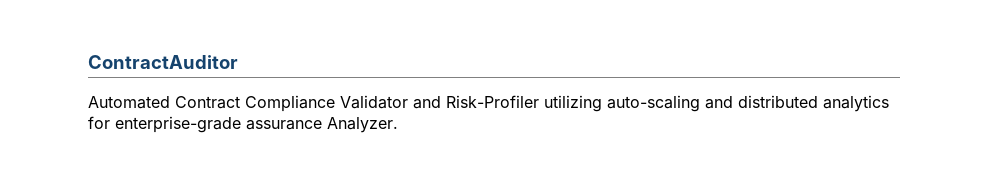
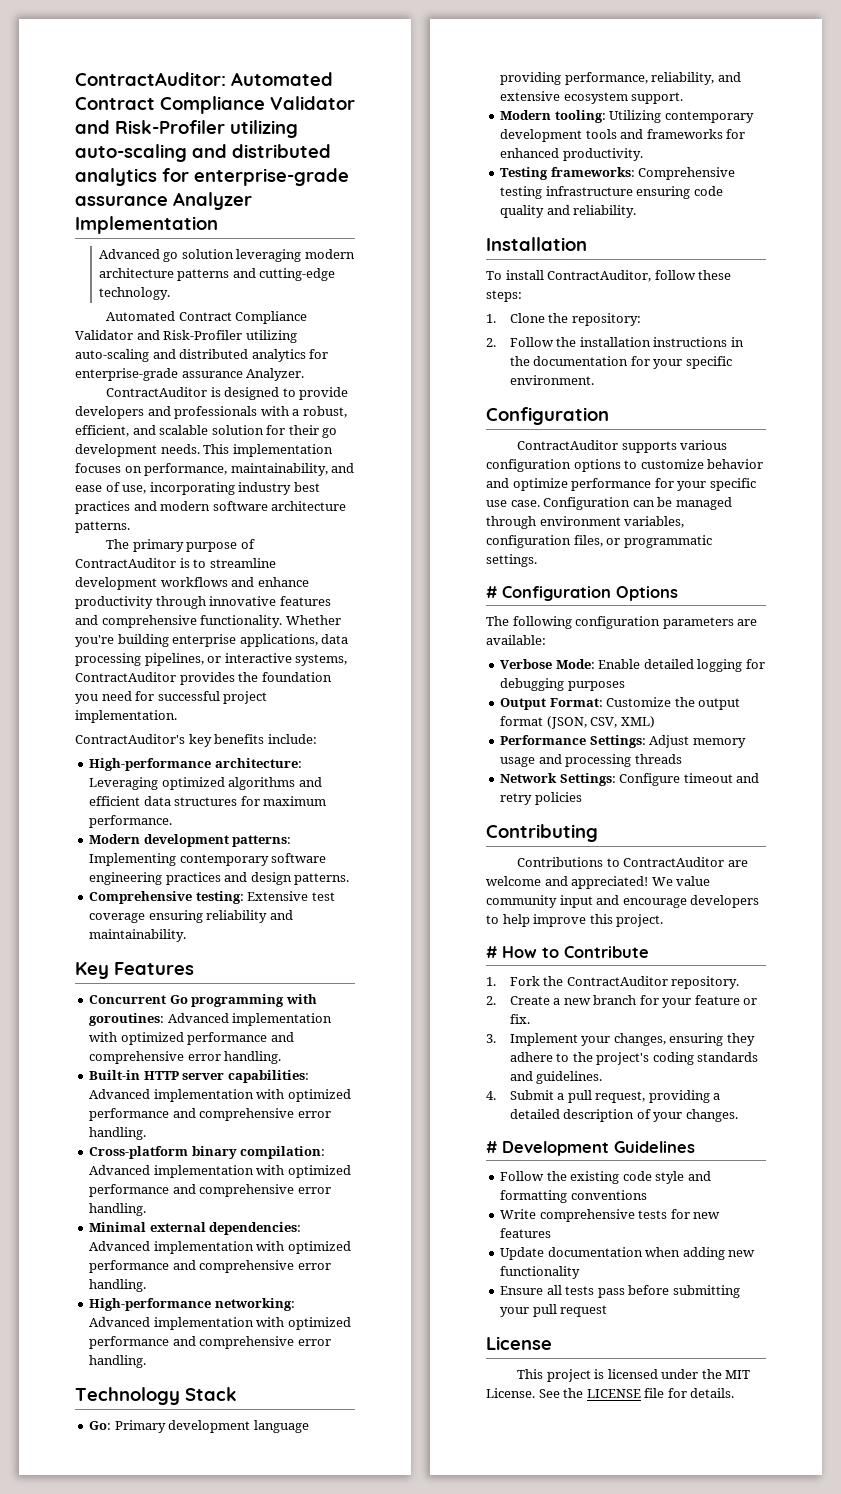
- ContractAuditor
+ ContractAuditor: Automated Contract Compliance Validator and Risk-Profiler utilizing auto-scaling and distributed analytics for enterprise-grade assurance Analyzer Implementation
+ Advanced go solution leveraging modern architecture patterns and cutting-edge technology.
+ ContractAuditor is designed to provide developers and professionals with a robust, efficient, and scalable solution for their go development needs. This implementation focuses on performance, maintainability, and ease of use, incorporating industry best practices and modern software architecture patterns.
+ The primary purpose of ContractAuditor is to streamline development workflows and enhance productivity through innovative features and comprehensive functionality. Whether you're building enterprise applications, data processing pipelines, or interactive systems, ContractAuditor provides the foundation you need for successful project implementation.
+ ContractAuditor's key benefits include:
+ High-performance architecture: Leveraging optimized algorithms and efficient data structures for maximum performance.
+ Modern development patterns: Implementing contemporary software engineering practices and design patterns.
+ Comprehensive testing: Extensive test coverage ensuring reliability and maintainability.
+ Key Features
+ Concurrent Go programming with goroutines: Advanced implementation with optimized performance and comprehensive error handling.
+ Built-in HTTP server capabilities: Advanced implementation with optimized performance and comprehensive error handling.
+ Cross-platform binary compilation: Advanced implementation with optimized performance and comprehensive error handling.
+ Minimal external dependencies: Advanced implementation with optimized performance and comprehensive error handling.
+ High-performance networking: Advanced implementation with optimized performance and comprehensive error handling.
+ Technology Stack
+ Go: Primary development language providing performance, reliability, and extensive ecosystem support.
+ Modern tooling: Utilizing contemporary development tools and frameworks for enhanced productivity.
+ Testing frameworks: Comprehensive testing infrastructure ensuring code quality and reliability.
+ Installation
+ To install ContractAuditor, follow these steps:
+ 1. Clone the repository:
+ 2. Follow the installation instructions in the documentation for your specific environment.
+ Configuration
+ ContractAuditor supports various configuration options to customize behavior and optimize performance for your specific use case. Configuration can be managed through environment variables, configuration files, or programmatic settings.
+ # Configuration Options
+ The following configuration parameters are available:
+ Verbose Mode: Enable detailed logging for debugging purposes
+ Output Format: Customize the output format (JSON, CSV, XML)
+ Performance Settings: Adjust memory usage and processing threads
+ Network Settings: Configure timeout and retry policies
+ Contributing
+ Contributions to ContractAuditor are welcome and appreciated! We value community input and encourage developers to help improve this project.
+ # How to Contribute
+ 1. Fork the ContractAuditor repository.
+ 2. Create a new branch for your feature or fix.
+ 3. Implement your changes, ensuring they adhere to the project's coding standards and guidelines.
+ 4. Submit a pull request, providing a detailed description of your changes.
+ # Development Guidelines
+ Follow the existing code style and formatting conventions
+ Write comprehensive tests for new features
+ Update documentation when adding new functionality
+ Ensure all tests pass before submitting your pull request
+ License
+ This project is licensed under the MIT License. See the LICENSE file for details.

